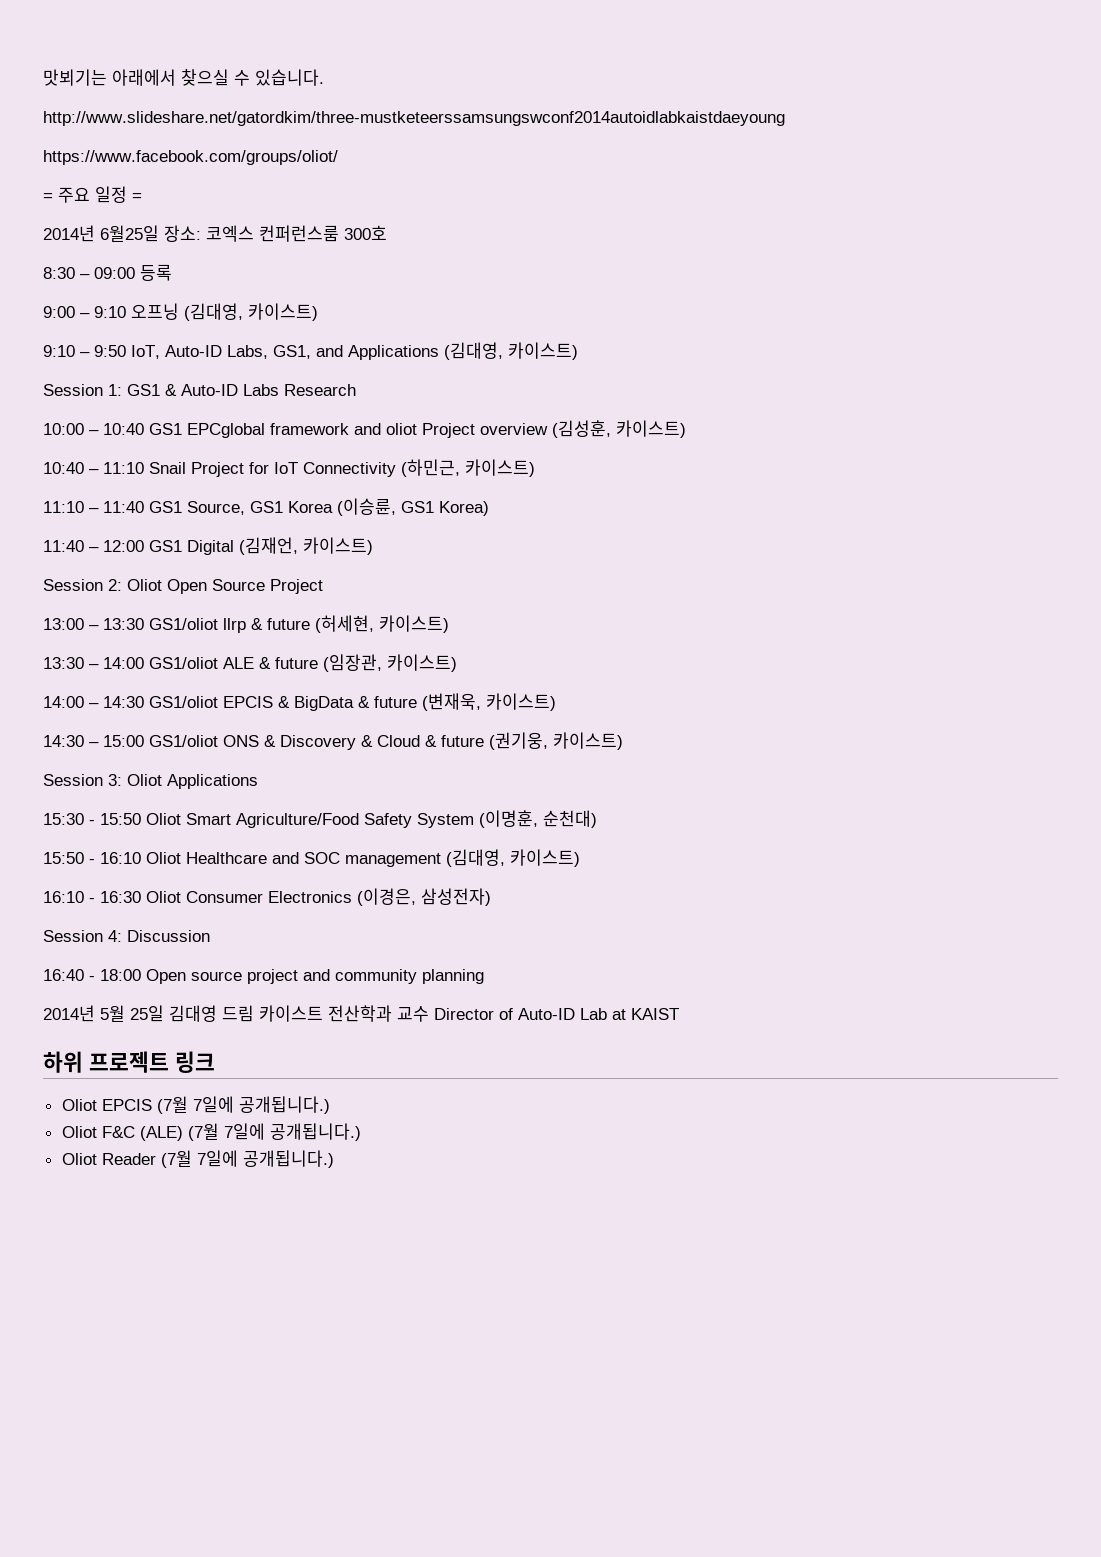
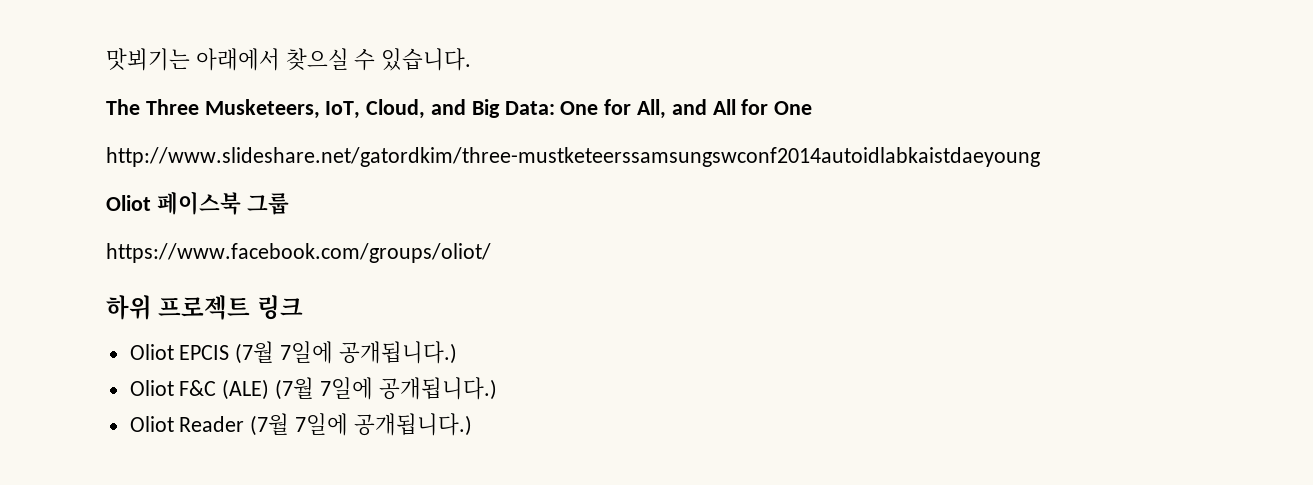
+ The Three Musketeers, IoT, Cloud, and Big Data: One for All, and All for One
  http://www.slideshare.net/gatordkim/three-mustketeerssamsungswconf2014autoidlabkaistdaeyoung
+ Oliot 페이스북 그룹
  https://www.facebook.com/groups/oliot/
- = 주요 일정 =
- 2014년 6월25일 장소: 코엑스 컨퍼런스룸 300호
- 8:30 – 09:00 등록
- 9:00 – 9:10 오프닝 (김대영, 카이스트)
- 9:10 – 9:50 IoT, Auto-ID Labs, GS1, and Applications (김대영, 카이스트)
- Session 1: GS1 & Auto-ID Labs Research
- 10:00 – 10:40 GS1 EPCglobal framework and oliot Project overview (김성훈, 카이스트)
- 10:40 – 11:10 Snail Project for IoT Connectivity (하민근, 카이스트)
- 11:10 – 11:40 GS1 Source, GS1 Korea (이승륜, GS1 Korea)
- 11:40 – 12:00 GS1 Digital (김재언, 카이스트)
- Session 2: Oliot Open Source Project
- 13:00 – 13:30 GS1/oliot llrp & future (허세현, 카이스트)
- 13:30 – 14:00 GS1/oliot ALE & future (임장관, 카이스트)
- 14:00 – 14:30 GS1/oliot EPCIS & BigData & future (변재욱, 카이스트)
- 14:30 – 15:00 GS1/oliot ONS & Discovery & Cloud & future (권기웅, 카이스트)
- Session 3: Oliot Applications
- 15:30 - 15:50 Oliot Smart Agriculture/Food Safety System (이명훈, 순천대)
- 15:50 - 16:10 Oliot Healthcare and SOC management (김대영, 카이스트)
- 16:10 - 16:30 Oliot Consumer Electronics (이경은, 삼성전자)
- Session 4: Discussion
- 16:40 - 18:00 Open source project and community planning
- 2014년 5월 25일 김대영 드림 카이스트 전산학과 교수 Director of Auto-ID Lab at KAIST

